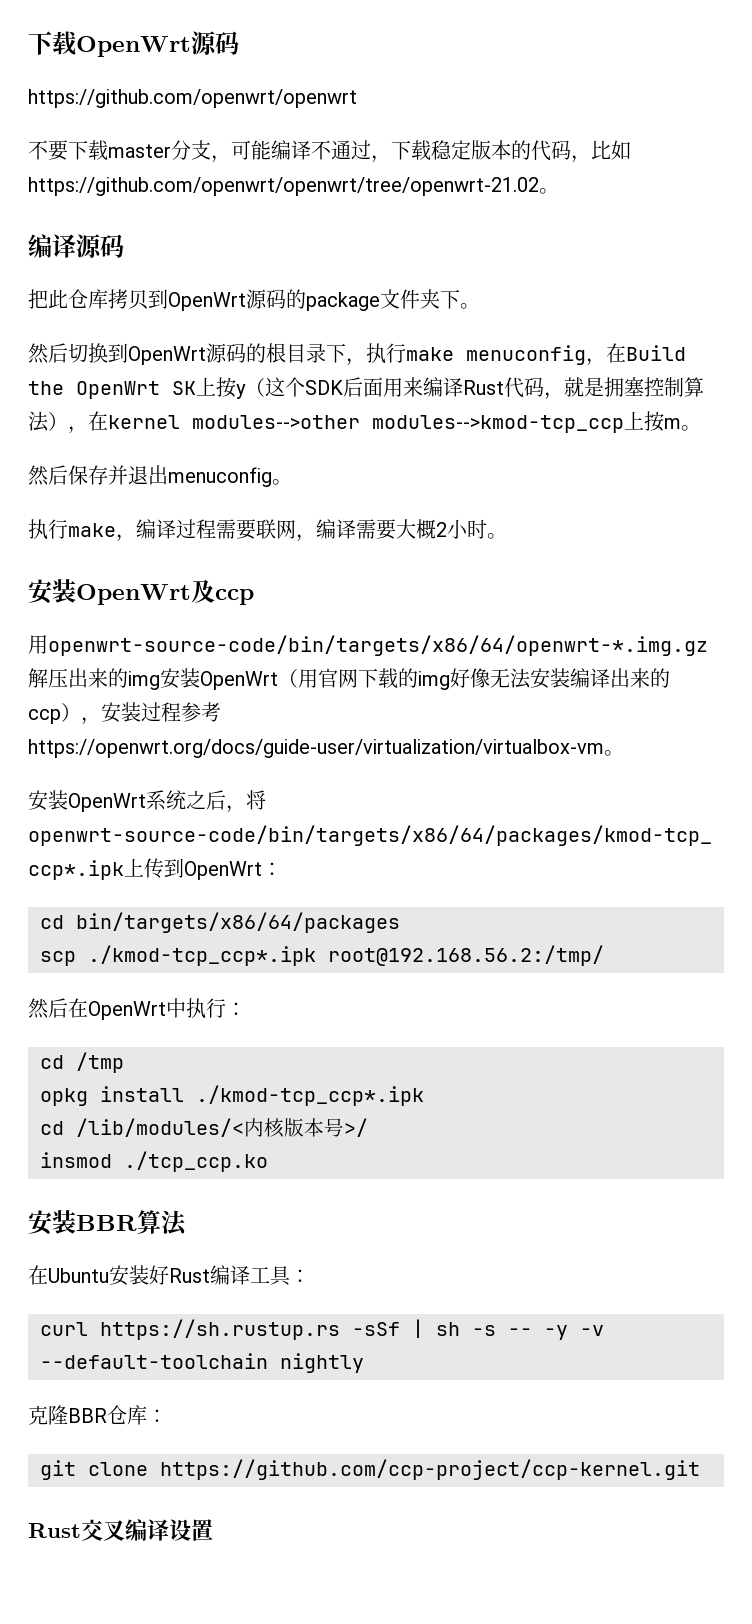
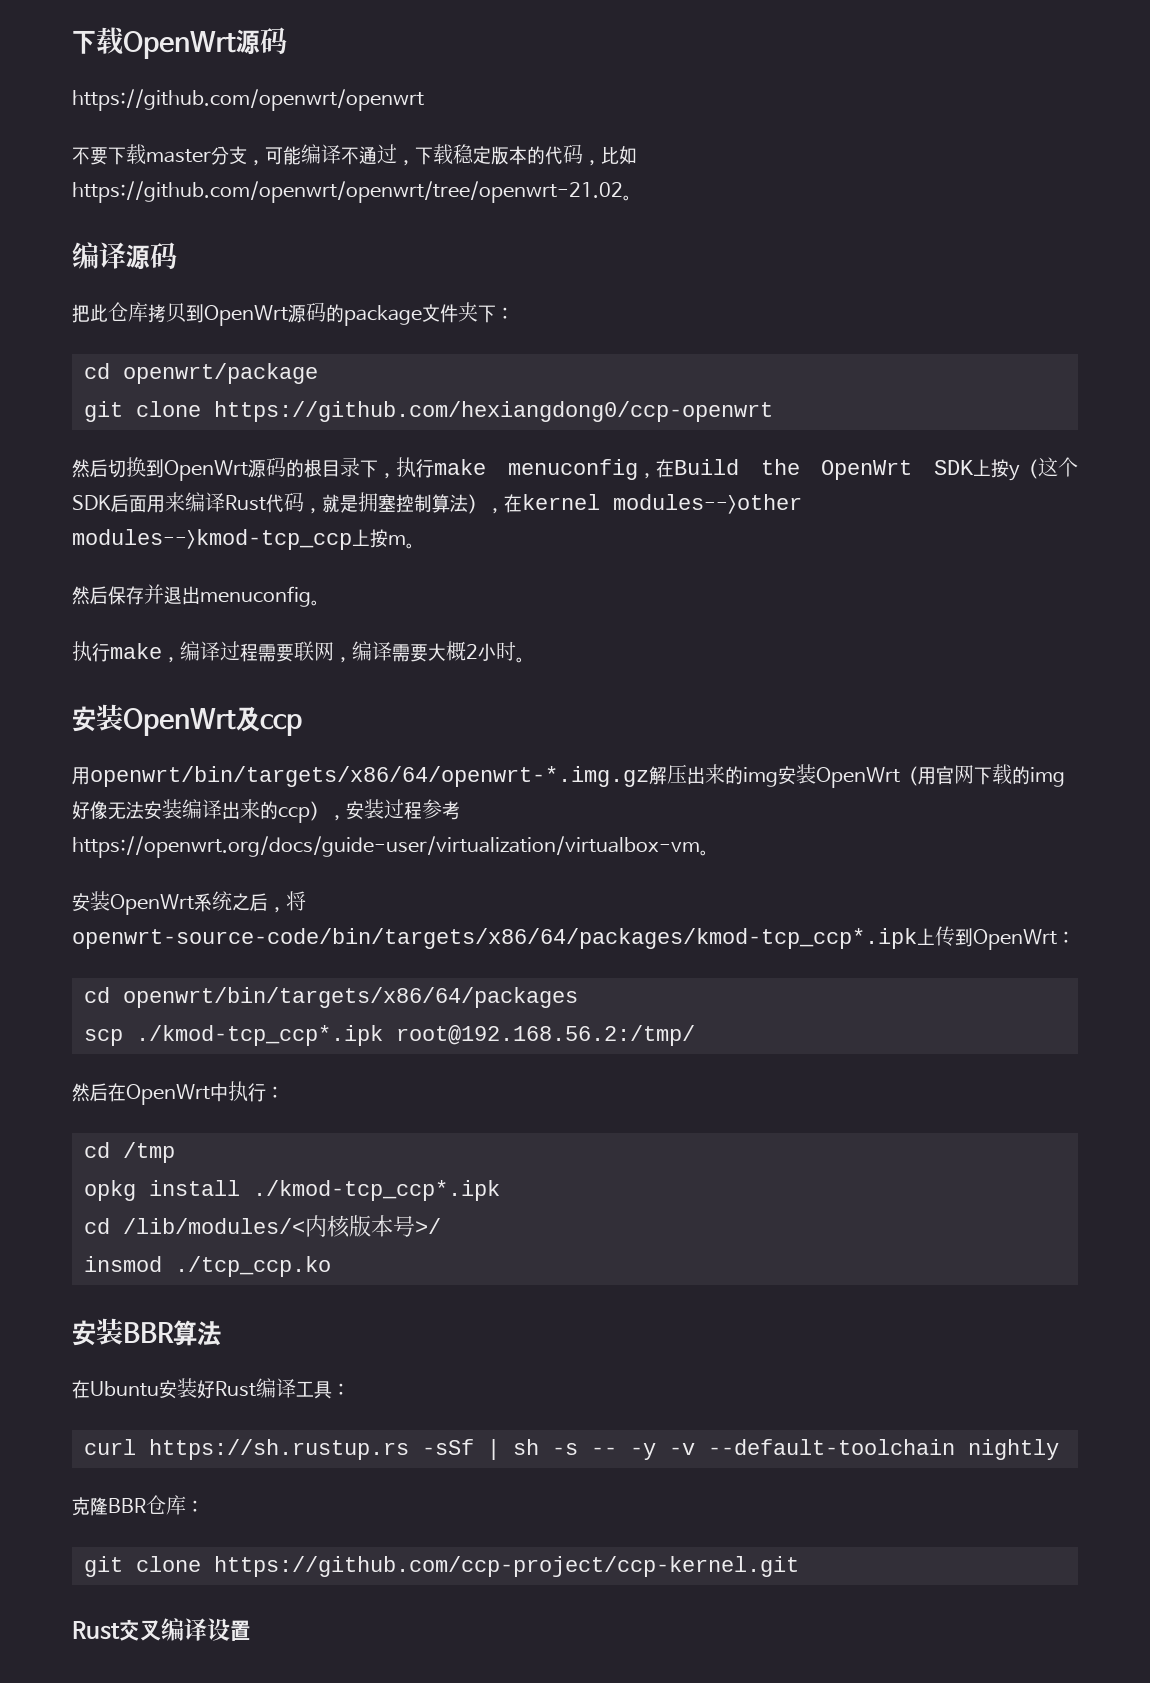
- 把此仓库拷贝到OpenWrt源码的package文件夹下。
+ 把此仓库拷贝到OpenWrt源码的package文件夹下：
+ cd openwrt/package
+ git clone https://github.com/hexiangdong0/ccp-openwrt
- 然后切换到OpenWrt源码的根目录下，执行make menuconfig，在Build the OpenWrt SK上按y（这个SDK后面用来编译Rust代码，就是拥塞控制算法），在kernel modules-->other modules-->kmod-tcp_ccp上按m。
+ 然后切换到OpenWrt源码的根目录下，执行make menuconfig，在Build the OpenWrt SDK上按y（这个SDK后面用来编译Rust代码，就是拥塞控制算法），在kernel modules-->other modules-->kmod-tcp_ccp上按m。
- 用openwrt-source-code/bin/targets/x86/64/openwrt-*.img.gz解压出来的img安装OpenWrt（用官网下载的img好像无法安装编译出来的ccp），安装过程参考https://openwrt.org/docs/guide-user/virtualization/virtualbox-vm。
+ 用openwrt/bin/targets/x86/64/openwrt-*.img.gz解压出来的img安装OpenWrt（用官网下载的img好像无法安装编译出来的ccp），安装过程参考https://openwrt.org/docs/guide-user/virtualization/virtualbox-vm。
- cd bin/targets/x86/64/packages
+ cd openwrt/bin/targets/x86/64/packages

